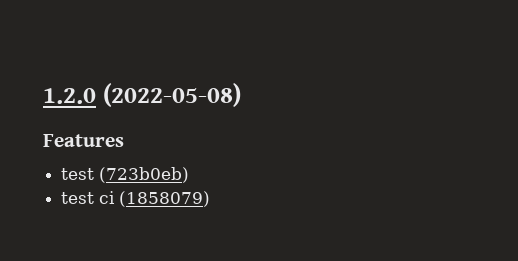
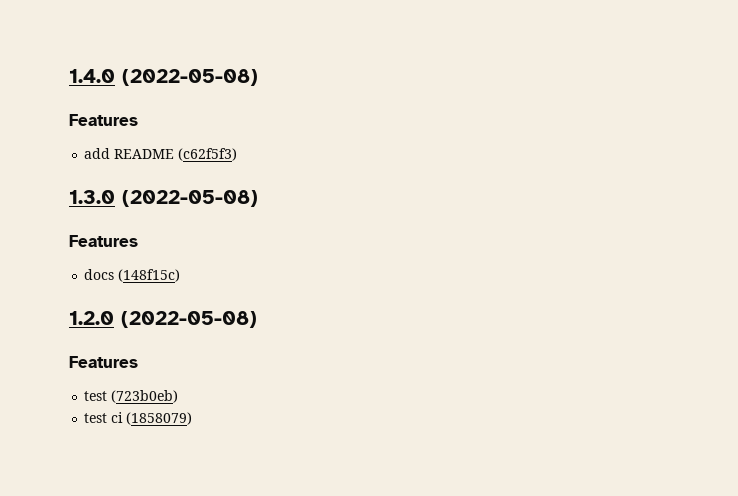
+ 1.4.0 (2022-05-08)
+ Features
+ add README (c62f5f3)
+ 1.3.0 (2022-05-08)
+ Features
+ docs (148f15c)

